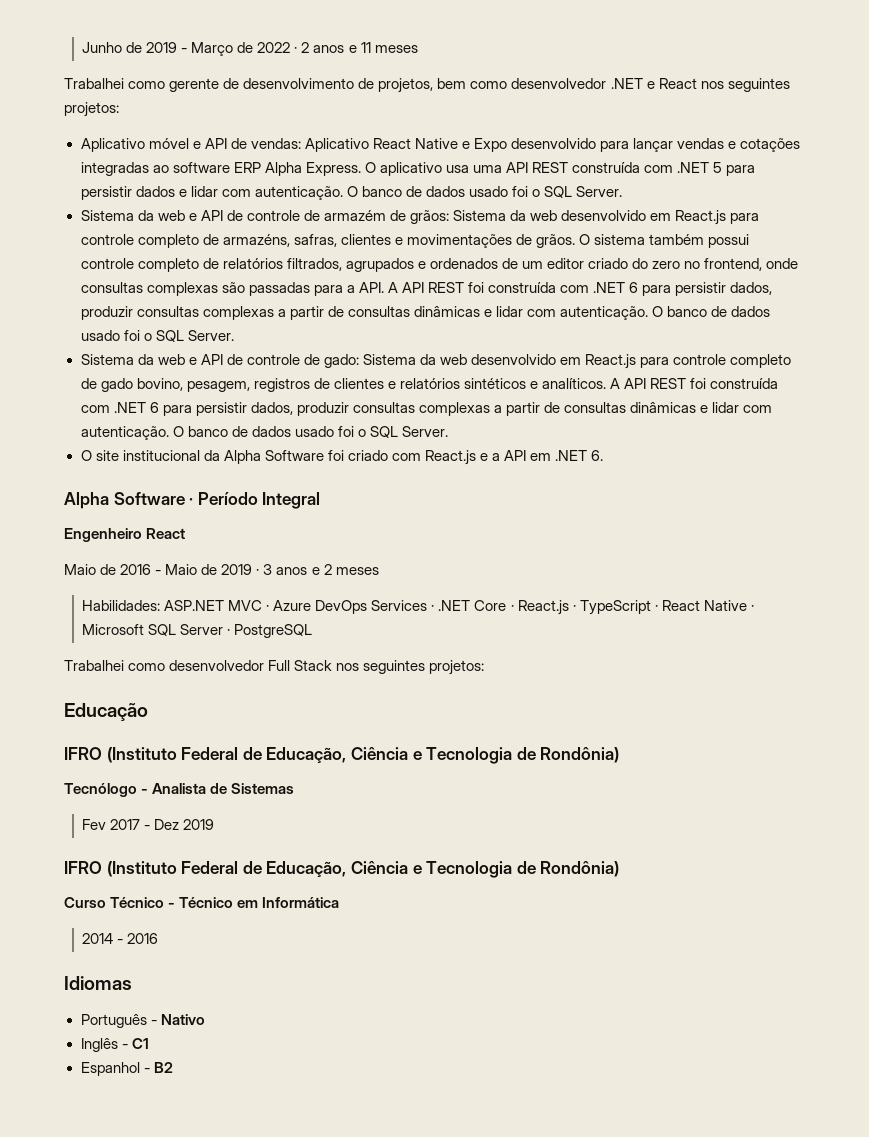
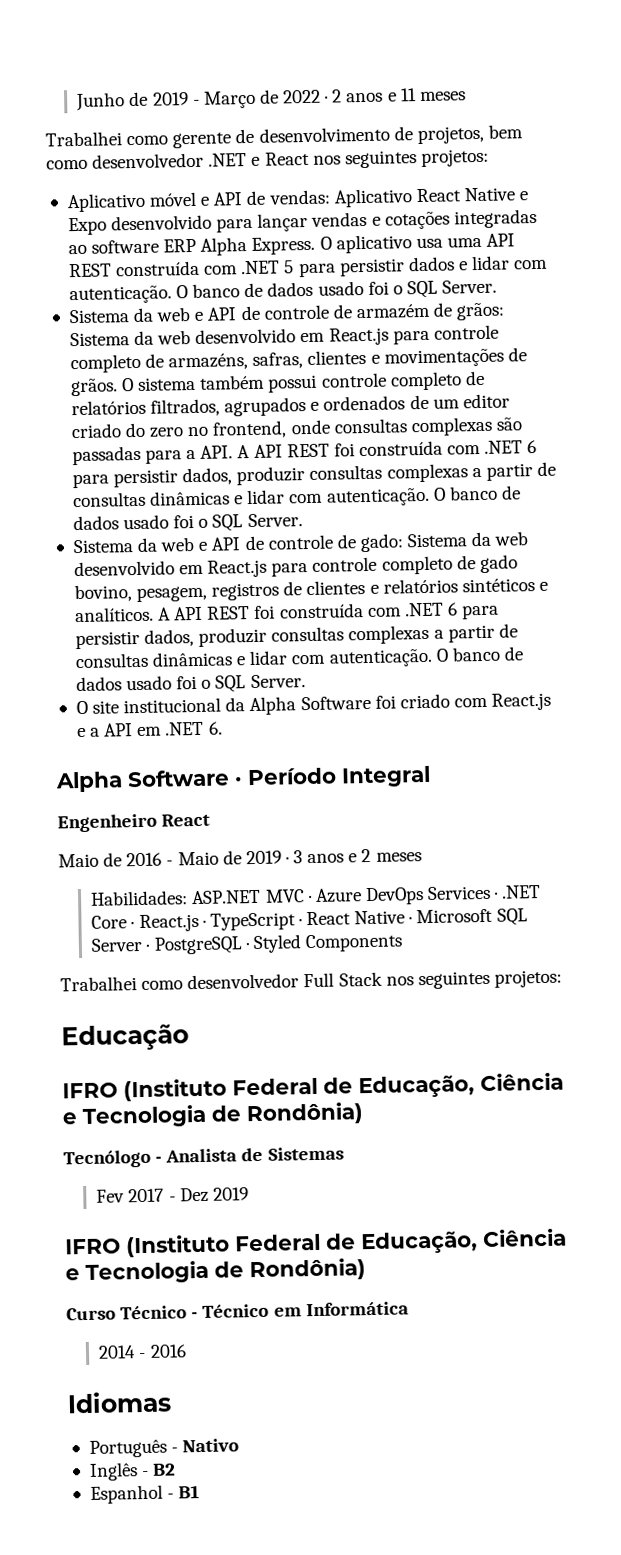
- Habilidades: ASP.NET MVC · Azure DevOps Services · .NET Core · React.js · TypeScript · React Native · Microsoft SQL Server · PostgreSQL
+ Habilidades: ASP.NET MVC · Azure DevOps Services · .NET Core · React.js · TypeScript · React Native · Microsoft SQL Server · PostgreSQL · Styled Components
- Inglês - C1
+ Inglês - B2
- Espanhol - B2
+ Espanhol - B1

